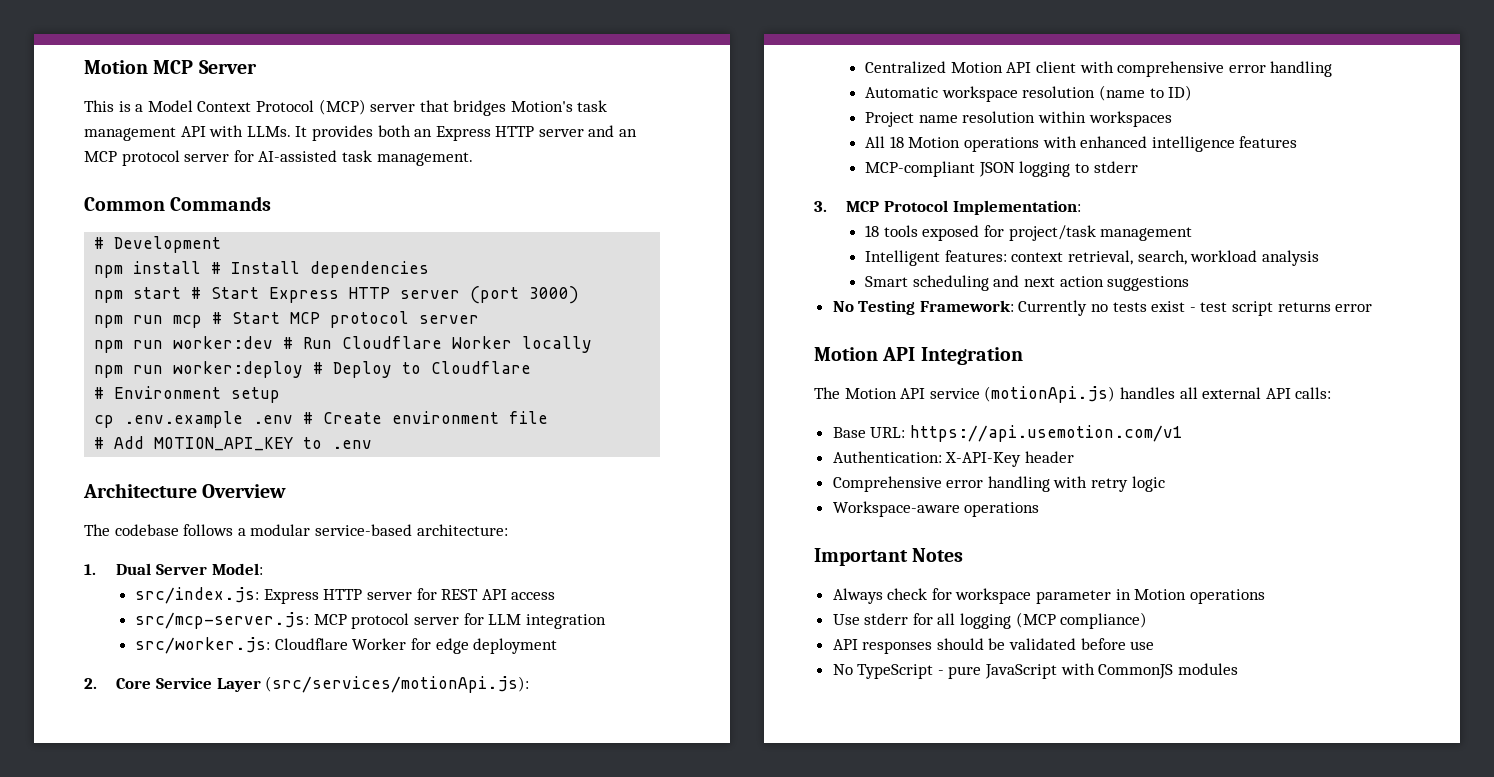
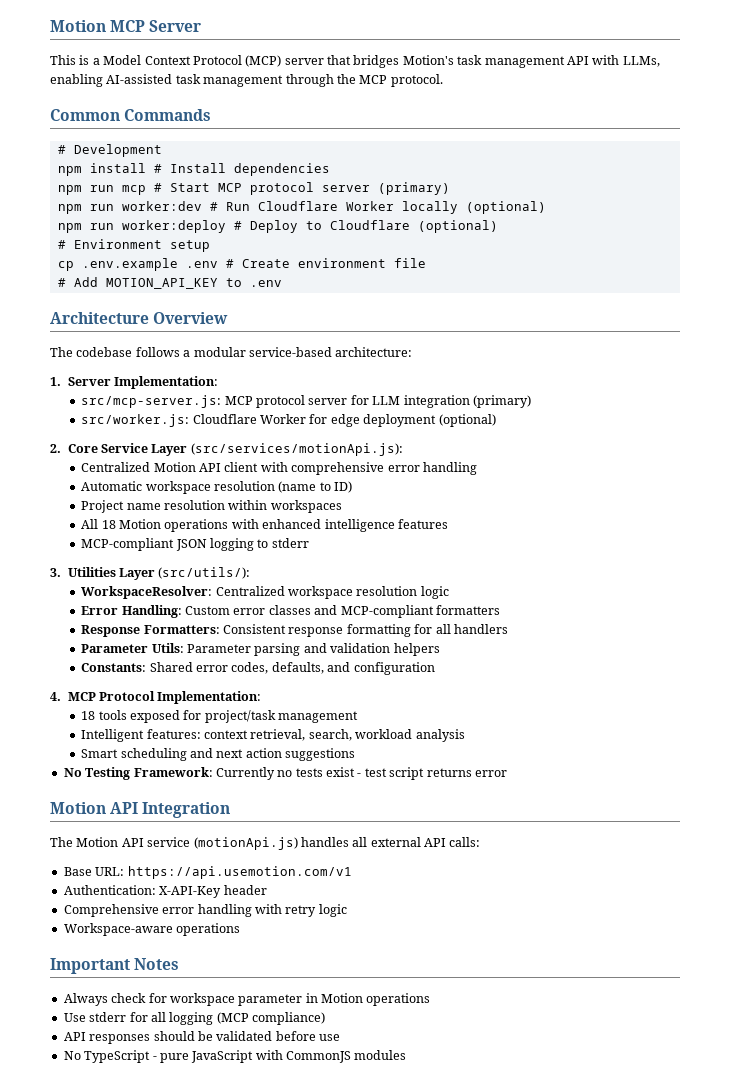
- This is a Model Context Protocol (MCP) server that bridges Motion's task management API with LLMs. It provides both an Express HTTP server and an MCP protocol server for AI-assisted task management.
+ This is a Model Context Protocol (MCP) server that bridges Motion's task management API with LLMs, enabling AI-assisted task management through the MCP protocol.
- npm start # Start Express HTTP server (port 3000)
- npm run mcp # Start MCP protocol server
+ npm run mcp # Start MCP protocol server (primary)
- npm run worker:dev # Run Cloudflare Worker locally
+ npm run worker:dev # Run Cloudflare Worker locally (optional)
- npm run worker:deploy # Deploy to Cloudflare
+ npm run worker:deploy # Deploy to Cloudflare (optional)
- 1. Dual Server Model:
- src/index.js: Express HTTP server for REST API access
+ 1. Server Implementation:
- src/mcp-server.js: MCP protocol server for LLM integration
+ src/mcp-server.js: MCP protocol server for LLM integration (primary)
- src/worker.js: Cloudflare Worker for edge deployment
+ src/worker.js: Cloudflare Worker for edge deployment (optional)
- 3. MCP Protocol Implementation:
+ 3. Utilities Layer (src/utils/):
+ WorkspaceResolver: Centralized workspace resolution logic
+ Error Handling: Custom error classes and MCP-compliant formatters
+ Response Formatters: Consistent response formatting for all handlers
+ Parameter Utils: Parameter parsing and validation helpers
+ Constants: Shared error codes, defaults, and configuration
+ 4. MCP Protocol Implementation:

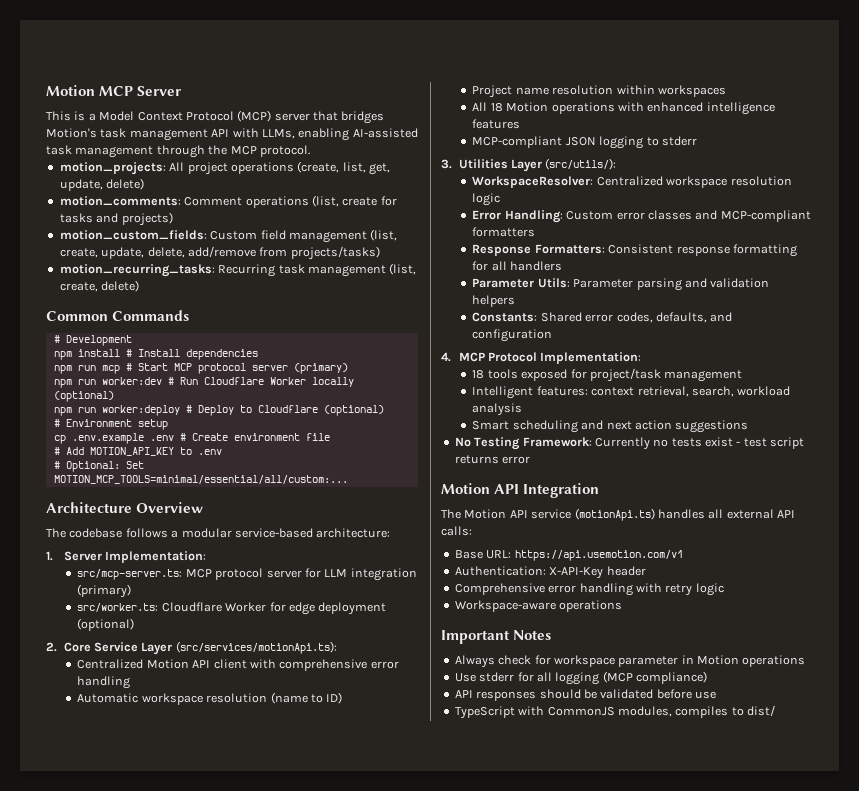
+ motion_projects: All project operations (create, list, get, update, delete)
+ motion_comments: Comment operations (list, create for tasks and projects)
+ motion_custom_fields: Custom field management (list, create, update, delete, add/remove from projects/tasks)
+ motion_recurring_tasks: Recurring task management (list, create, delete)
+ # Optional: Set MOTION_MCP_TOOLS=minimal/essential/all/custom:...
- src/mcp-server.js: MCP protocol server for LLM integration (primary)
+ src/mcp-server.ts: MCP protocol server for LLM integration (primary)
- src/worker.js: Cloudflare Worker for edge deployment (optional)
+ src/worker.ts: Cloudflare Worker for edge deployment (optional)
- 2. Core Service Layer (src/services/motionApi.js):
+ 2. Core Service Layer (src/services/motionApi.ts):
- The Motion API service (motionApi.js) handles all external API calls:
+ The Motion API service (motionApi.ts) handles all external API calls:
- No TypeScript - pure JavaScript with CommonJS modules
+ TypeScript with CommonJS modules, compiles to dist/

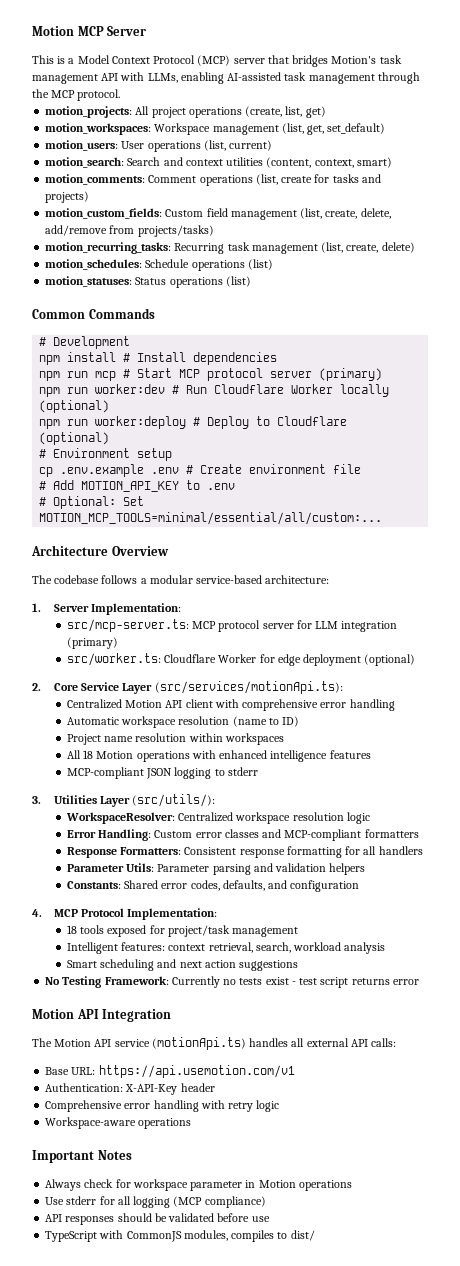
- motion_projects: All project operations (create, list, get, update, delete)
+ motion_projects: All project operations (create, list, get)
+ motion_workspaces: Workspace management (list, get, set_default)
+ motion_users: User operations (list, current)
+ motion_search: Search and context utilities (content, context, smart)
- motion_custom_fields: Custom field management (list, create, update, delete, add/remove from projects/tasks)
+ motion_custom_fields: Custom field management (list, create, delete, add/remove from projects/tasks)
+ motion_schedules: Schedule operations (list)
+ motion_statuses: Status operations (list)

